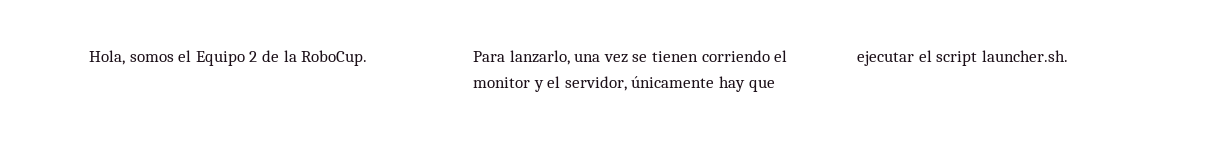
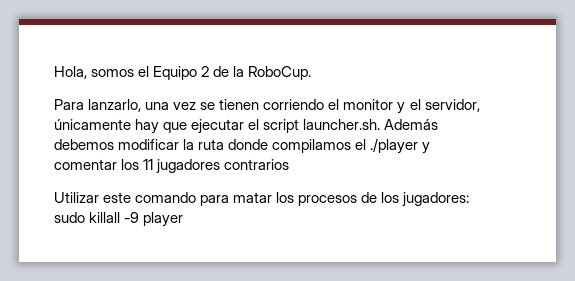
- Para lanzarlo, una vez se tienen corriendo el monitor y el servidor, únicamente hay que ejecutar el script launcher.sh.
+ Para lanzarlo, una vez se tienen corriendo el monitor y el servidor, únicamente hay que ejecutar el script launcher.sh. Además debemos modificar la ruta donde compilamos el ./player y comentar los 11 jugadores contrarios
+ Utilizar este comando para matar los procesos de los jugadores: sudo killall -9 player

